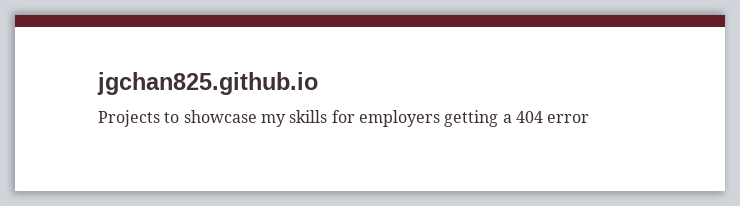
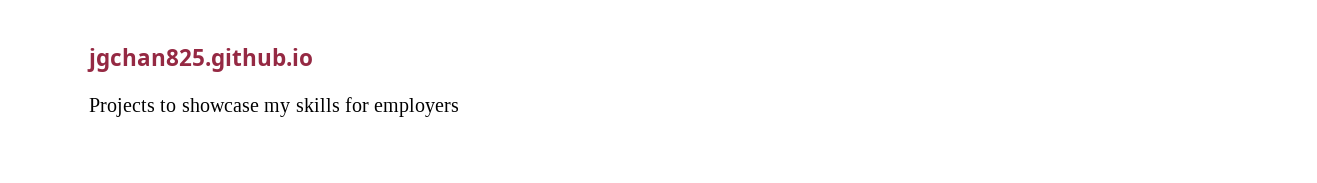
- Projects to showcase my skills for employers getting a 404 error
+ Projects to showcase my skills for employers

